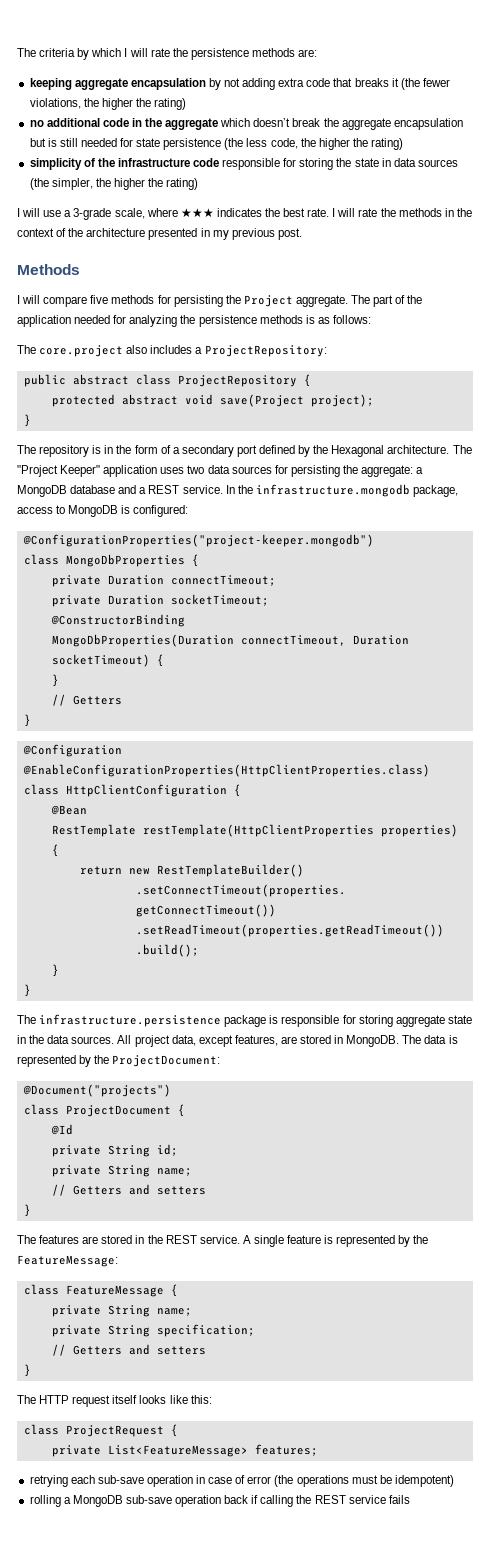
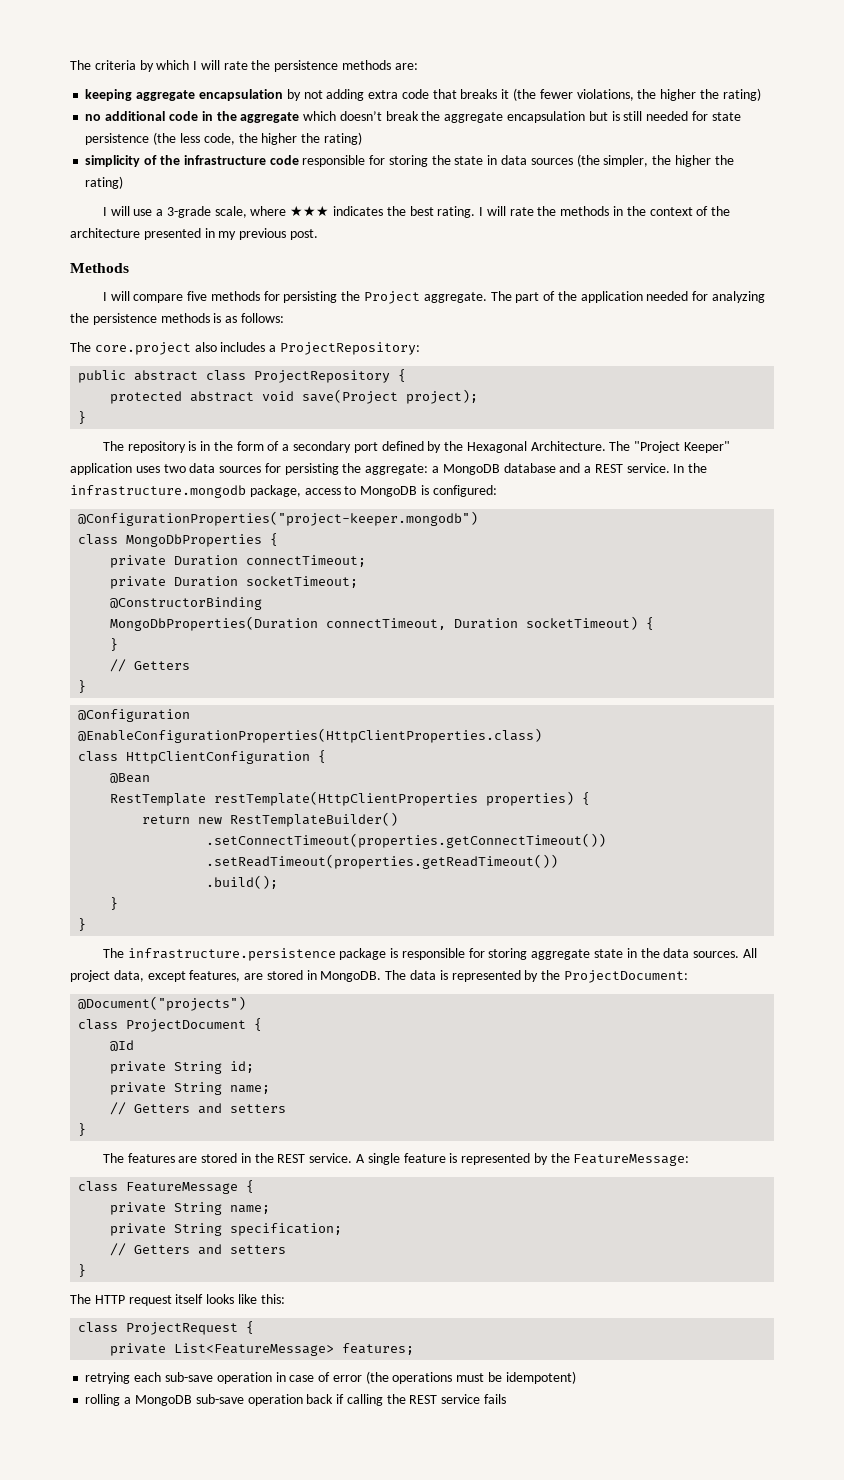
- I will use a 3-grade scale, where ★★★ indicates the best rate.
+ I will use a 3-grade scale, where ★★★ indicates the best rating.
- The repository is in the form of a secondary port defined by the Hexagonal architecture.
+ The repository is in the form of a secondary port defined by the Hexagonal Architecture.

